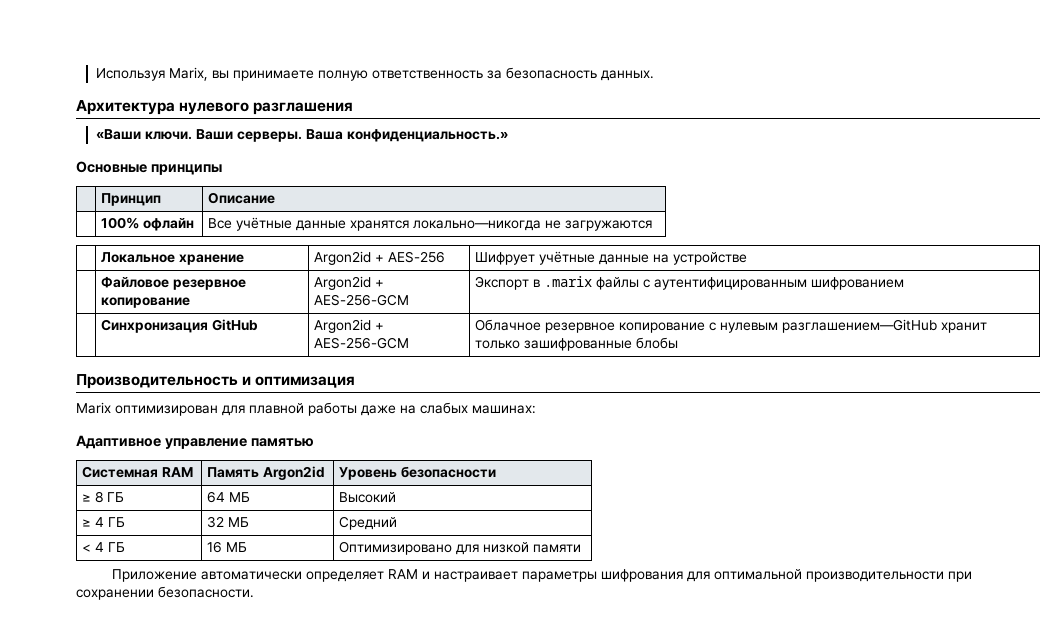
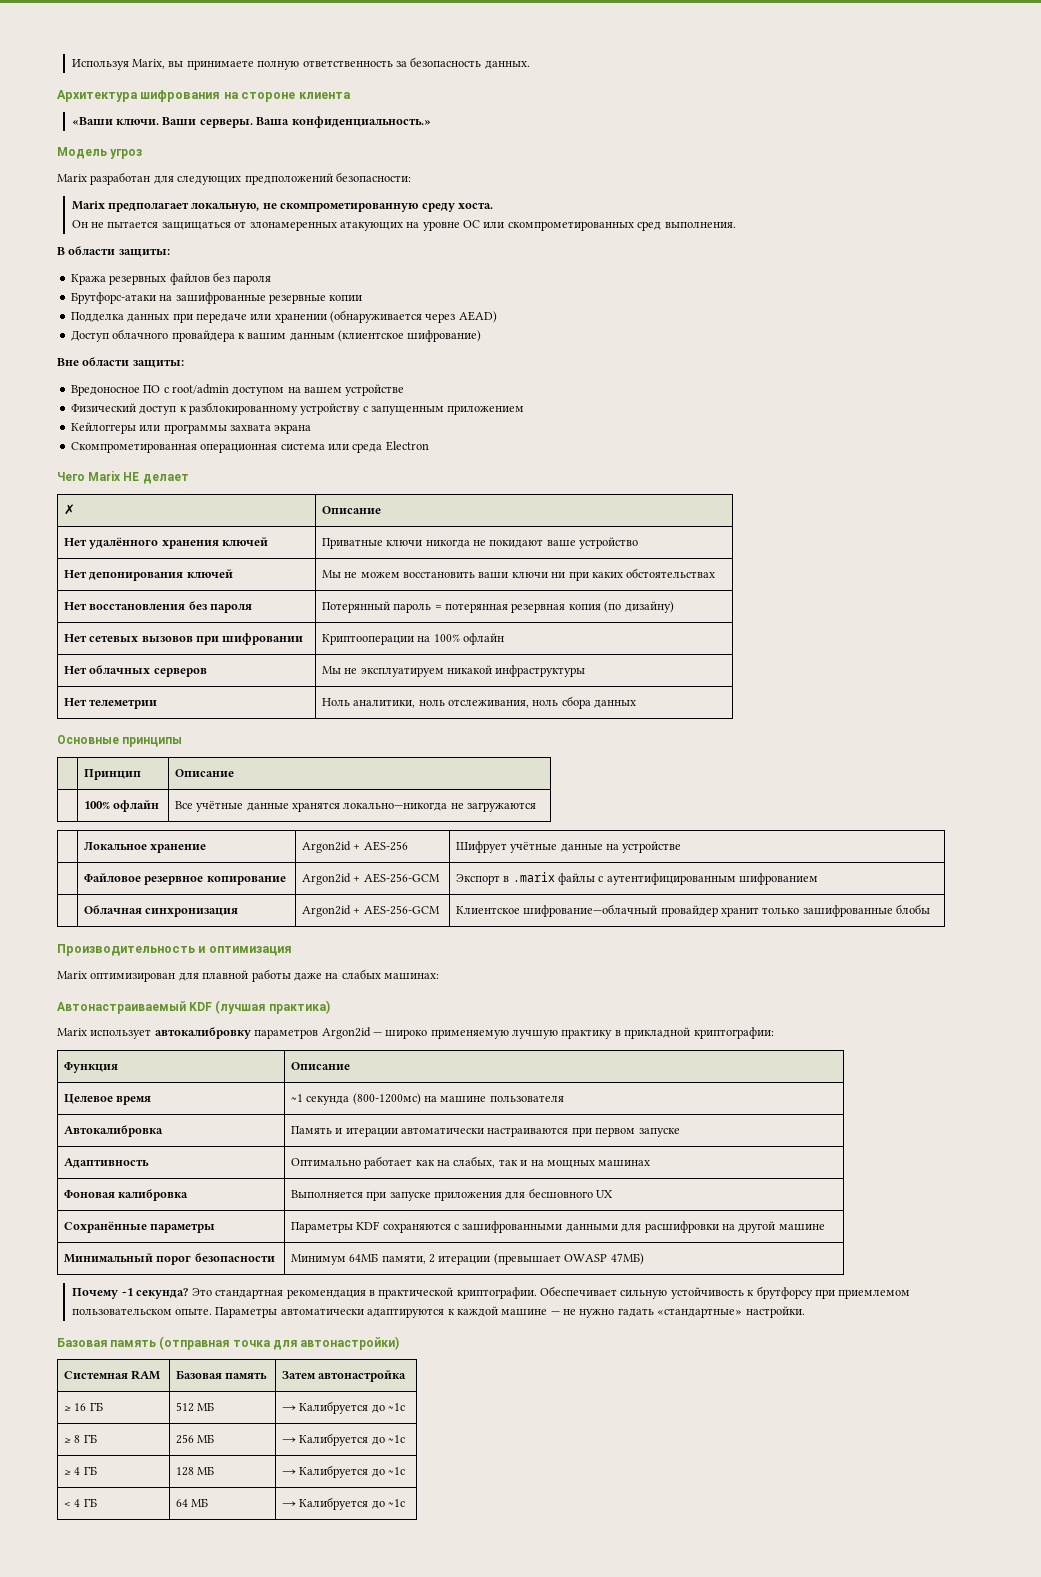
- Архитектура нулевого разглашения
+ Архитектура шифрования на стороне клиента
+ Модель угроз
+ Marix разработан для следующих предположений безопасности:
+ Marix предполагает локальную, не скомпрометированную среду хоста.
+ Он не пытается защищаться от злонамеренных атакующих на уровне ОС или скомпрометированных сред выполнения.
+ В области защиты:
+ Кража резервных файлов без пароля
+ Брутфорс-атаки на зашифрованные резервные копии
+ Подделка данных при передаче или хранении (обнаруживается через AEAD)
+ Доступ облачного провайдера к вашим данным (клиентское шифрование)
+ Вне области защиты:
+ Вредоносное ПО с root/admin доступом на вашем устройстве
+ Физический доступ к разблокированному устройству с запущенным приложением
+ Кейлоггеры или программы захвата экрана
+ Скомпрометированная операционная система или среда Electron
+ Чего Marix НЕ делает
+ ✗ | Описание
+ Нет удалённого хранения ключей | Приватные ключи никогда не покидают ваше устройство
+ Нет депонирования ключей | Мы не можем восстановить ваши ключи ни при каких обстоятельствах
+ Нет восстановления без пароля | Потерянный пароль = потерянная резервная копия (по дизайну)
+ Нет сетевых вызовов при шифровании | Криптооперации на 100% офлайн
+ Нет облачных серверов | Мы не эксплуатируем никакой инфраструктуры
+ Нет телеметрии | Ноль аналитики, ноль отслеживания, ноль сбора данных
- | Синхронизация GitHub | Argon2id + AES-256-GCM | Облачное резервное копирование с нулевым разглашением—GitHub хранит только зашифрованные блобы
+ | Облачная синхронизация | Argon2id + AES-256-GCM | Клиентское шифрование—облачный провайдер хранит только зашифрованные блобы
- Адаптивное управление памятью
- Системная RAM | Память Argon2id | Уровень безопасности
+ Автонастраиваемый KDF (лучшая практика)
+ Marix использует автокалибровку параметров Argon2id — широко применяемую лучшую практику в прикладной криптографии:
+ Функция | Описание
+ Целевое время | ~1 секунда (800-1200мс) на машине пользователя
+ Автокалибровка | Память и итерации автоматически настраиваются при первом запуске
+ Адаптивность | Оптимально работает как на слабых, так и на мощных машинах
+ Фоновая калибровка | Выполняется при запуске приложения для бесшовного UX
+ Сохранённые параметры | Параметры KDF сохраняются с зашифрованными данными для расшифровки на другой машине
+ Минимальный порог безопасности | Минимум 64МБ памяти, 2 итерации (превышает OWASP 47МБ)
+ Почему ~1 секунда? Это стандартная рекомендация в практической криптографии. Обеспечивает сильную устойчивость к брутфорсу при приемлемом пользовательском опыте. Параметры автоматически адаптируются к каждой машине — не нужно гадать «стандартные» настройки.
+ Базовая память (отправная точка для автонастройки)
+ Системная RAM | Базовая память | Затем автонастройка
+ ≥ 16 ГБ | 512 МБ | → Калибруется до ~1с
- ≥ 8 ГБ | 64 МБ | Высокий
+ ≥ 8 ГБ | 256 МБ | → Калибруется до ~1с
- ≥ 4 ГБ | 32 МБ | Средний
+ ≥ 4 ГБ | 128 МБ | → Калибруется до ~1с
- < 4 ГБ | 16 МБ | Оптимизировано для низкой памяти
- Приложение автоматически определяет RAM и настраивает параметры шифрования для оптимальной производительности при сохранении безопасности.
+ < 4 ГБ | 64 МБ | → Калибруется до ~1с

